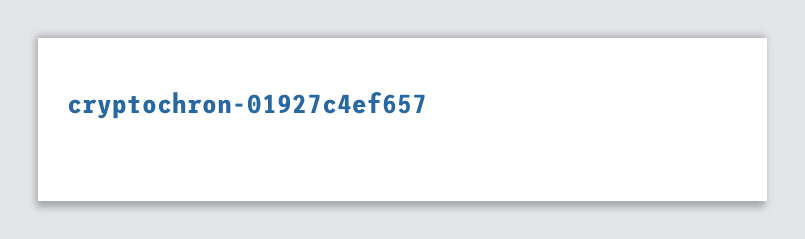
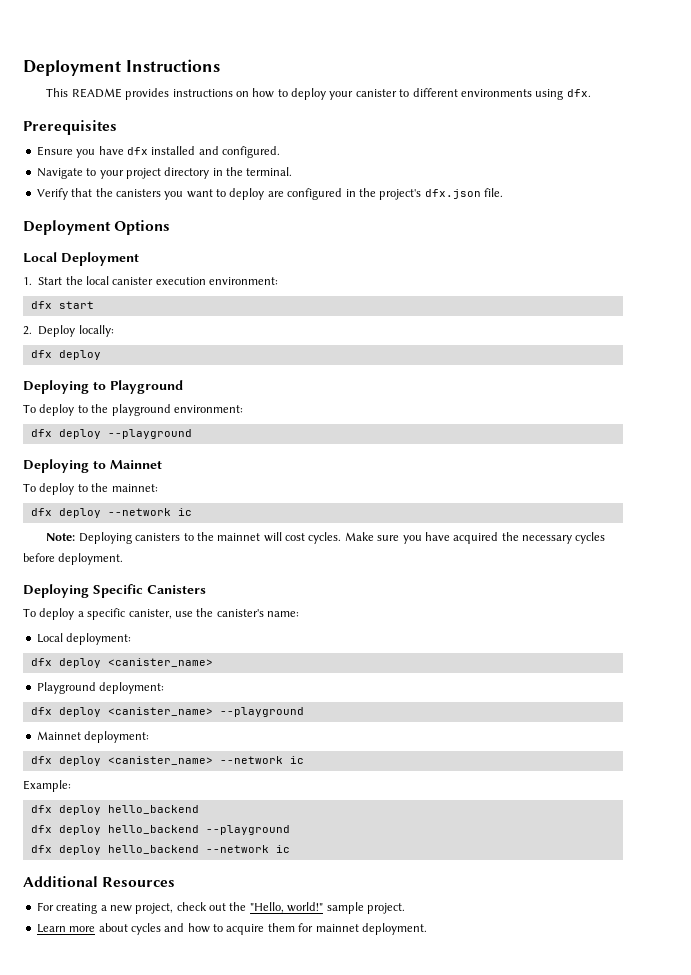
- cryptochron-01927c4ef657
+ Deployment Instructions
+ This README provides instructions on how to deploy your canister to different environments using dfx.
+ Prerequisites
+ Ensure you have dfx installed and configured.
+ Navigate to your project directory in the terminal.
+ Verify that the canisters you want to deploy are configured in the project's dfx.json file.
+ Deployment Options
+ Local Deployment
+ 1. Start the local canister execution environment:
+ dfx start
+ 2. Deploy locally:
+ dfx deploy
+ Deploying to Playground
+ To deploy to the playground environment:
+ dfx deploy --playground
+ Deploying to Mainnet
+ To deploy to the mainnet:
+ dfx deploy --network ic
+ Note: Deploying canisters to the mainnet will cost cycles. Make sure you have acquired the necessary cycles before deployment.
+ Deploying Specific Canisters
+ To deploy a specific canister, use the canister's name:
+ Local deployment:
+ dfx deploy <canister_name>
+ Playground deployment:
+ dfx deploy <canister_name> --playground
+ Mainnet deployment:
+ dfx deploy <canister_name> --network ic
+ Example:
+ dfx deploy hello_backend
+ dfx deploy hello_backend --playground
+ dfx deploy hello_backend --network ic
+ Additional Resources
+ For creating a new project, check out the "Hello, world!" sample project.
+ Learn more about cycles and how to acquire them for mainnet deployment.

